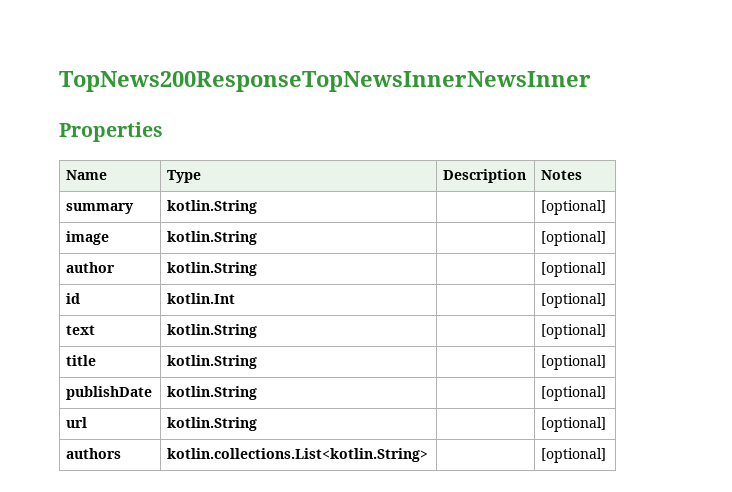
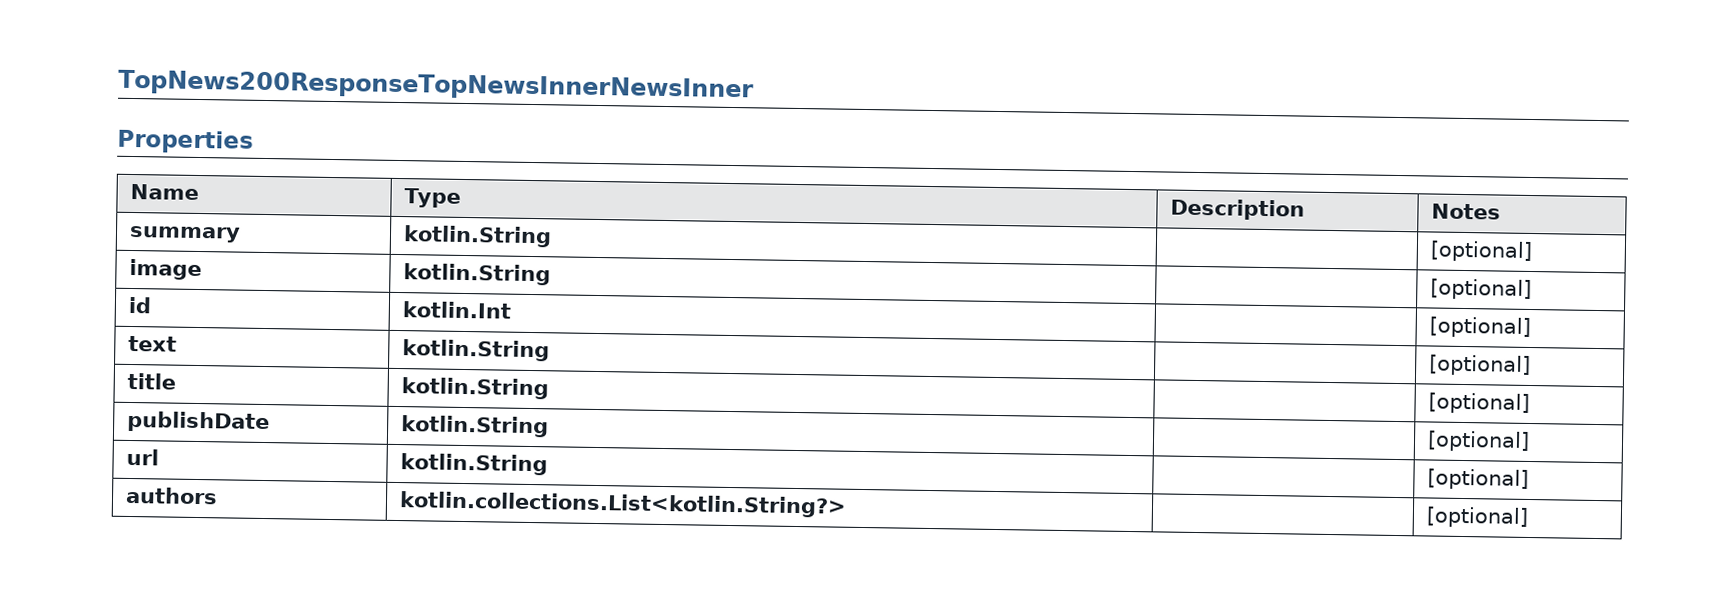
- author | kotlin.String | | [optional]
- authors | kotlin.collections.List<kotlin.String> | | [optional]
+ authors | kotlin.collections.List<kotlin.String?> | | [optional]

